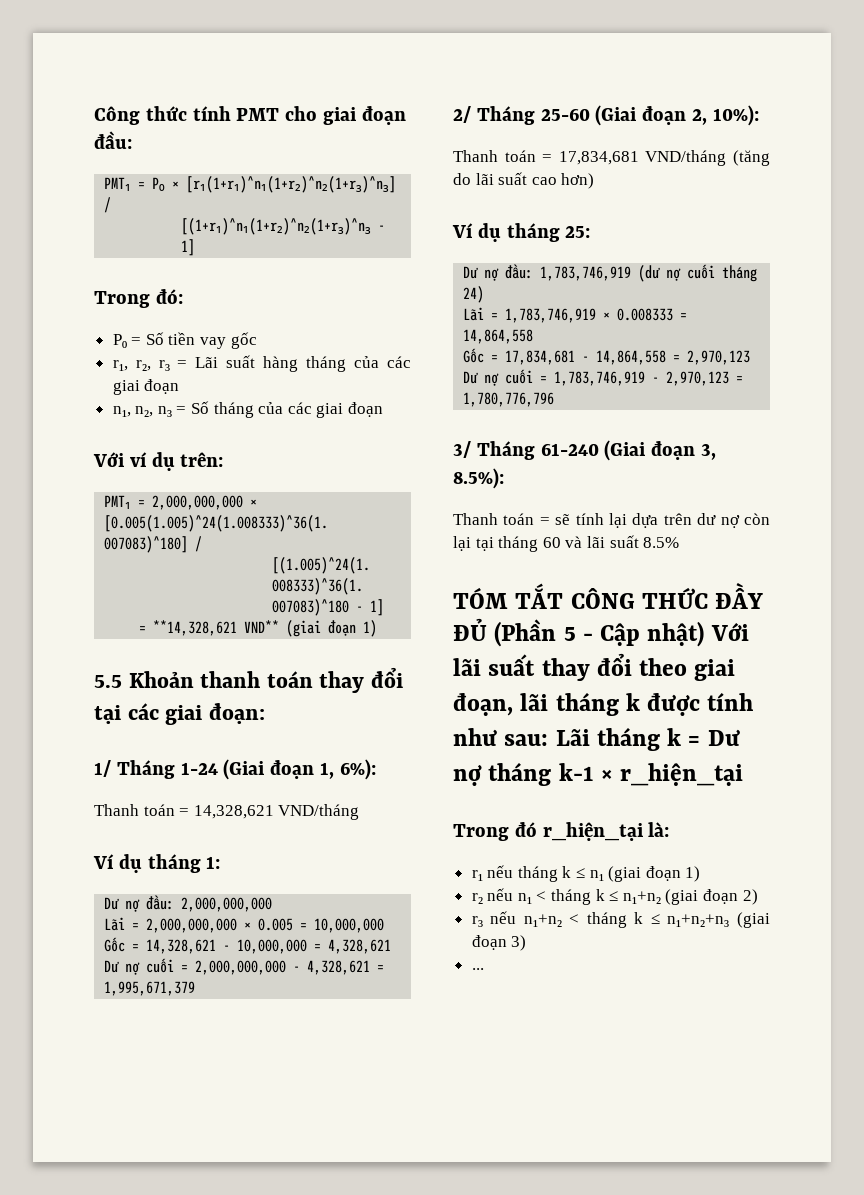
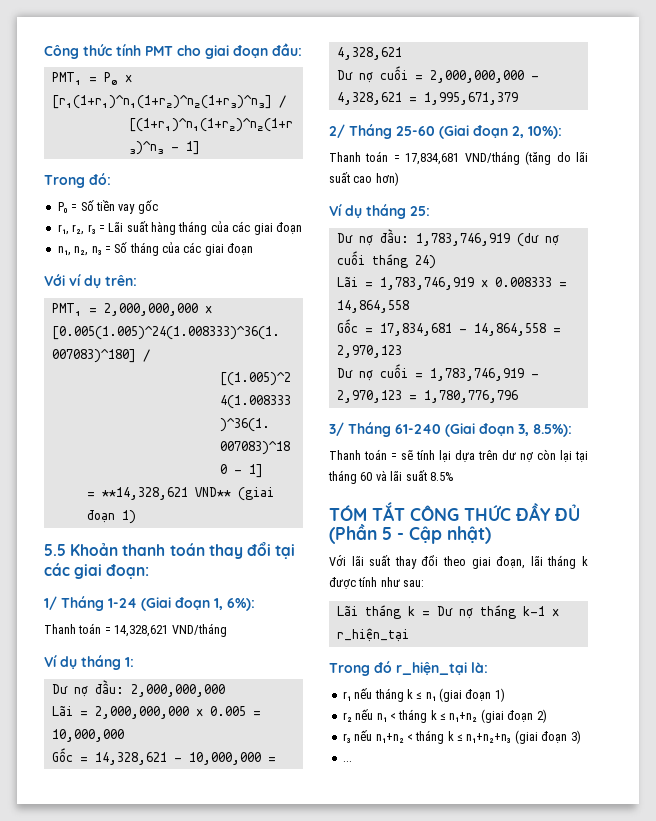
- TÓM TẮT CÔNG THỨC ĐẦY ĐỦ (Phần 5 - Cập nhật) Với lãi suất thay đổi theo giai đoạn, lãi tháng k được tính như sau: Lãi tháng k = Dư nợ tháng k-1 × r_hiện_tại
+ TÓM TẮT CÔNG THỨC ĐẦY ĐỦ (Phần 5 - Cập nhật)
+ Với lãi suất thay đổi theo giai đoạn, lãi tháng k được tính như sau:
+ Lãi tháng k = Dư nợ tháng k-1 × r_hiện_tại

